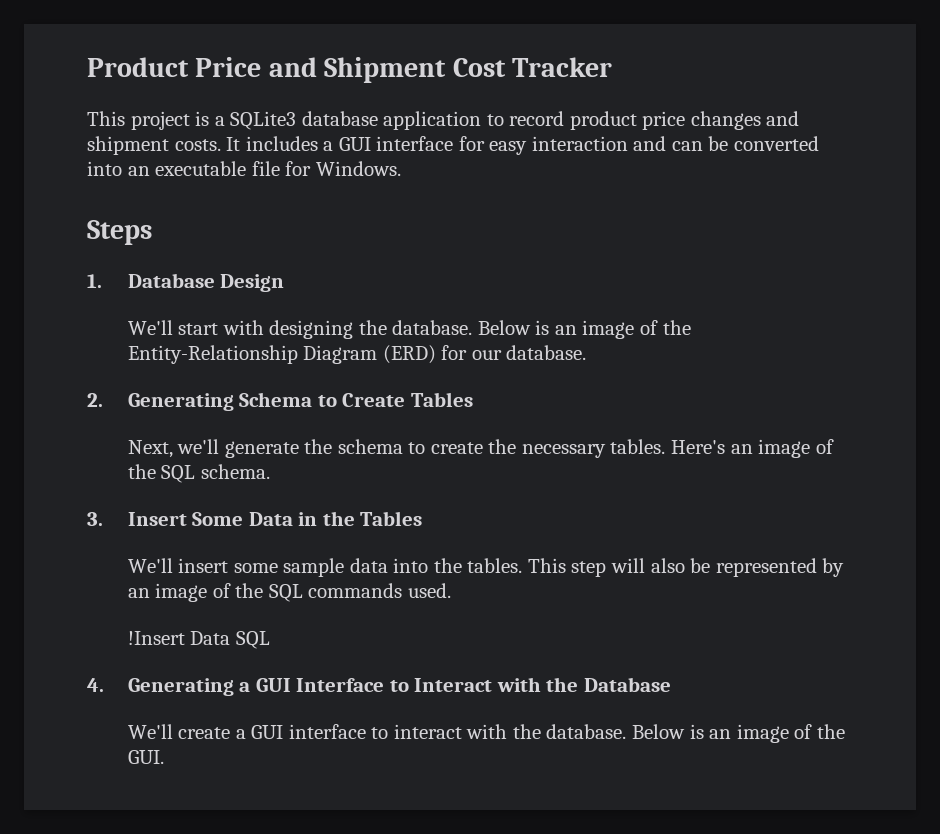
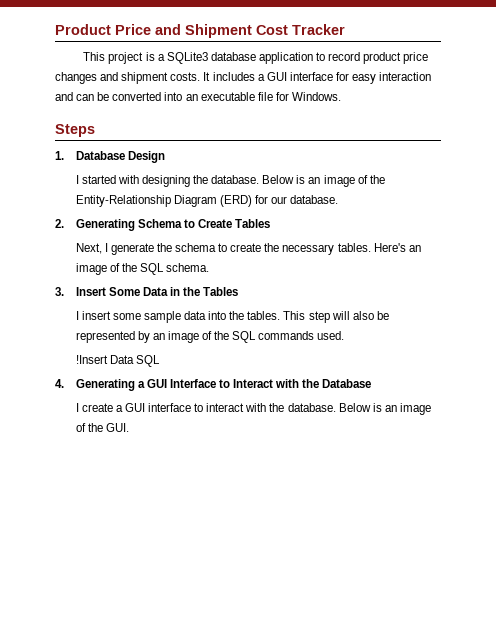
- We'll start with designing the database.
+ I started with designing the database.
- Next, we'll generate the schema to create the necessary tables.
+ Next, I generate the schema to create the necessary tables.
- We'll insert some sample data into the tables.
+ I insert some sample data into the tables.
- We'll create a GUI interface to interact with the database.
+ I create a GUI interface to interact with the database.

